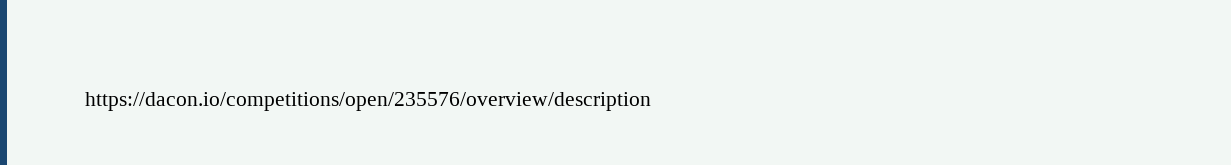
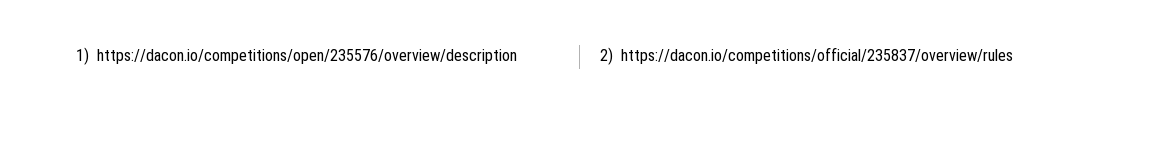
- https://dacon.io/competitions/open/235576/overview/description
+ 1) https://dacon.io/competitions/open/235576/overview/description
+ 2) https://dacon.io/competitions/official/235837/overview/rules

